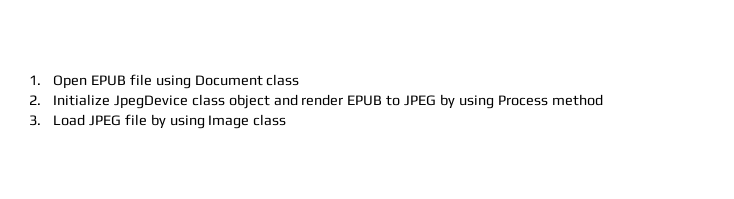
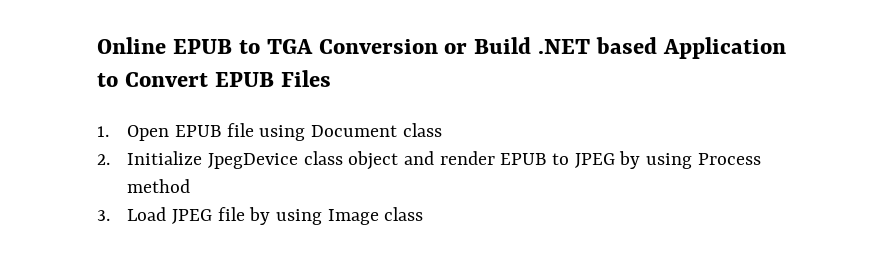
+ Online EPUB to TGA Conversion or Build .NET based Application to Convert EPUB Files

